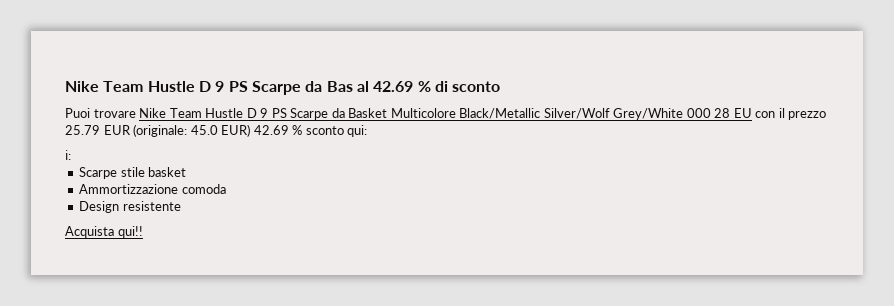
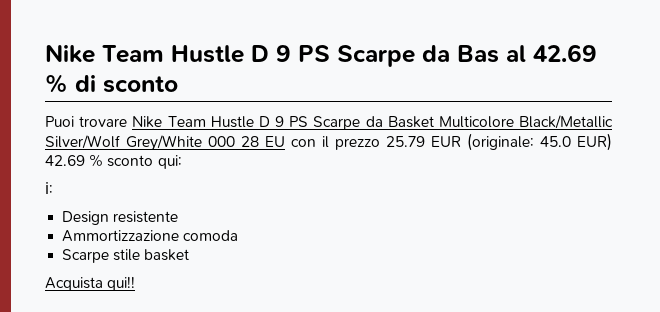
+ Design resistente
+ Ammortizzazione comoda
- Ammortizzazione comoda
- Design resistente

